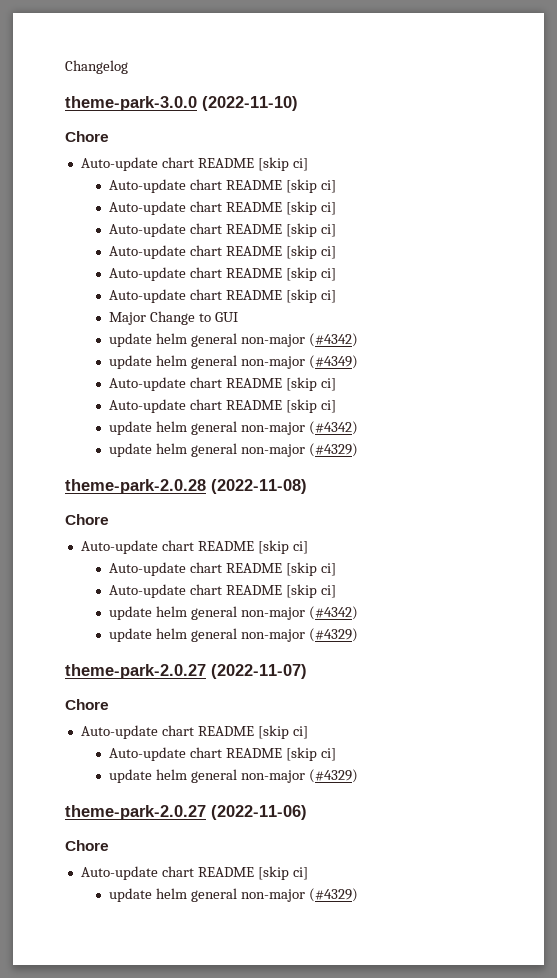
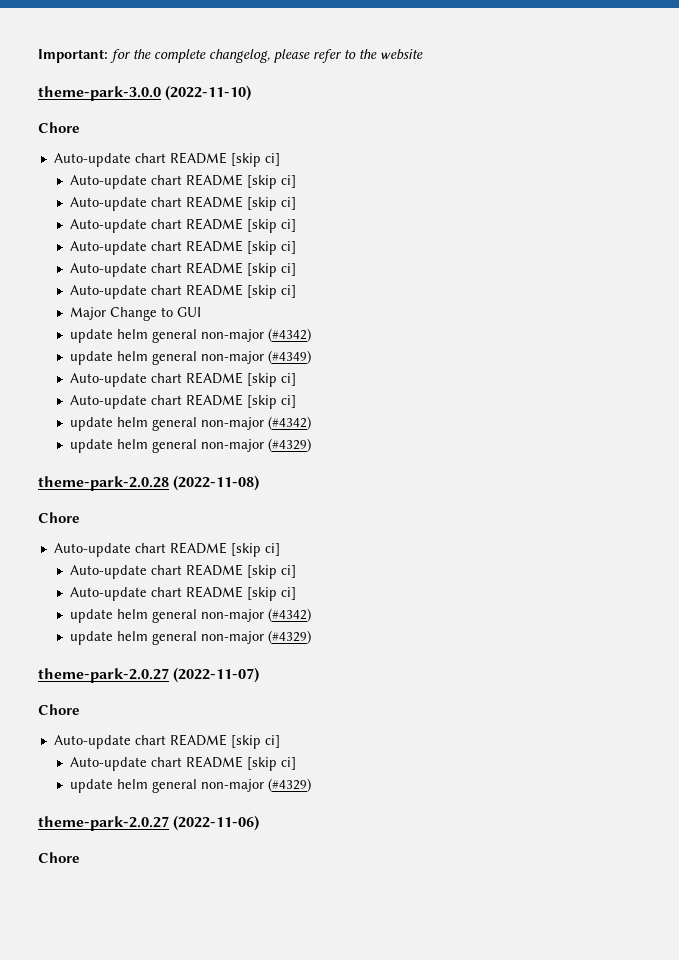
- Changelog
+ Important: for the complete changelog, please refer to the website
  theme-park-2.0.27 (2022-11-06)
  Chore
- Auto-update chart README [skip ci]
- update helm general non-major (#4329)

